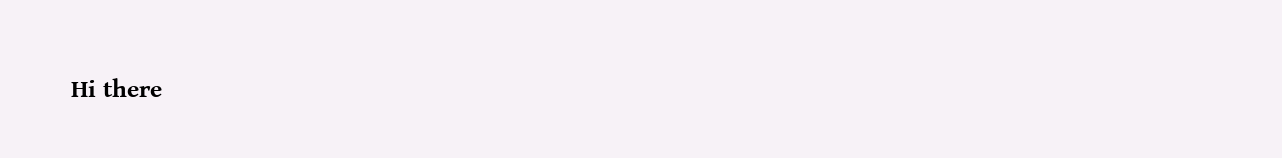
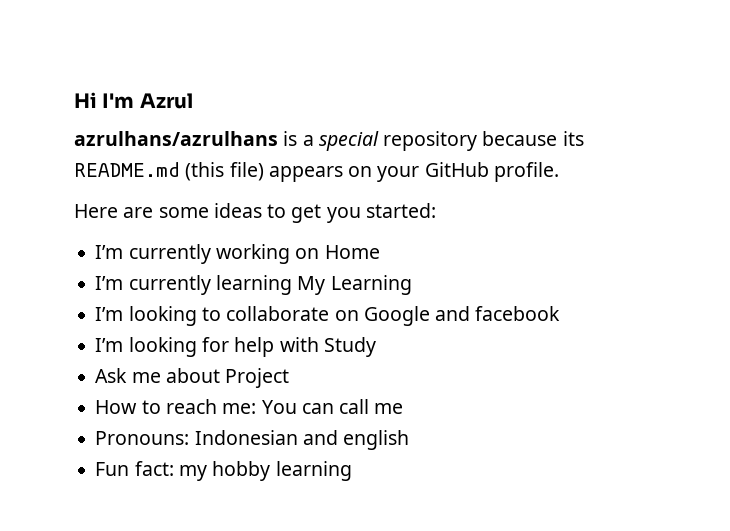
- Hi there
+ Hi I'm Azrul
+ azrulhans/azrulhans is a special repository because its README.md (this file) appears on your GitHub profile.
+ Here are some ideas to get you started:
+ I’m currently working on Home
+ I’m currently learning My Learning
+ I’m looking to collaborate on Google and facebook
+ I’m looking for help with Study
+ Ask me about Project
+ How to reach me: You can call me
+ Pronouns: Indonesian and english
+ Fun fact: my hobby learning

